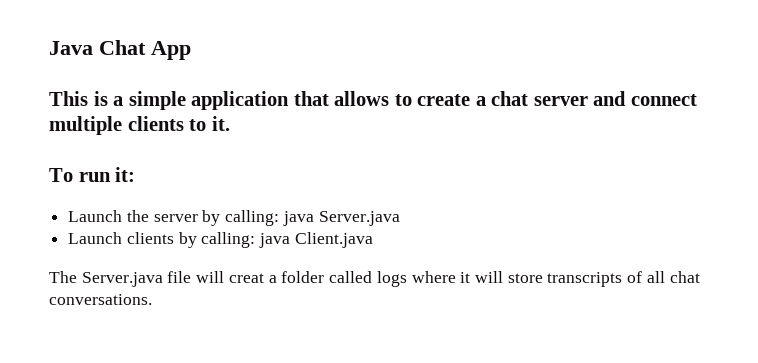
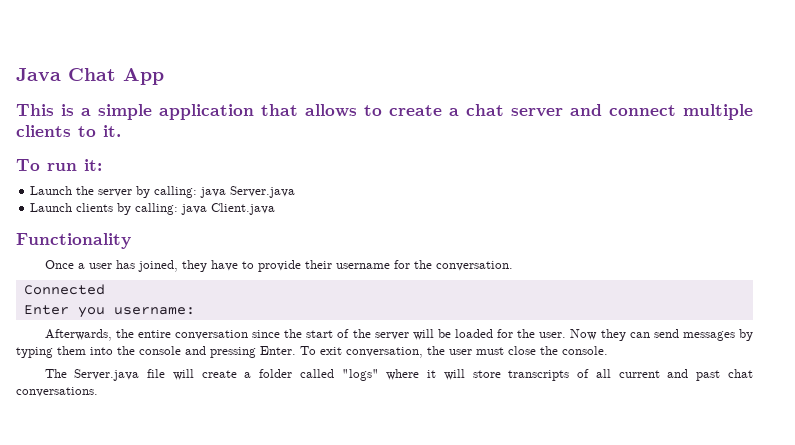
+ Functionality
+ Once a user has joined, they have to provide their username for the conversation.
+ Connected
+ Enter you username:
+ Afterwards, the entire conversation since the start of the server will be loaded for the user. Now they can send messages by typing them into the console and pressing Enter. To exit conversation, the user must close the console.
- The Server.java file will creat a folder called logs where it will store transcripts of all chat conversations.
+ The Server.java file will create a folder called "logs" where it will store transcripts of all current and past chat conversations.

